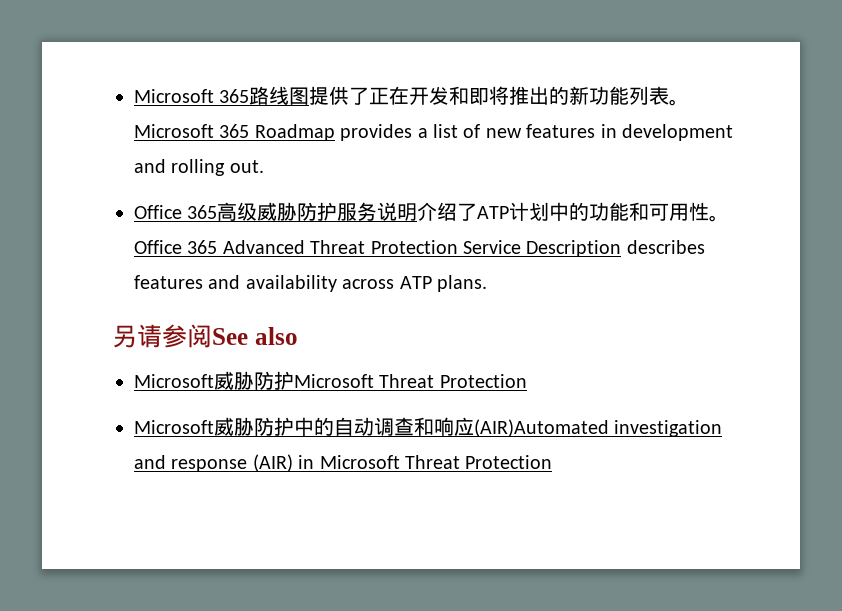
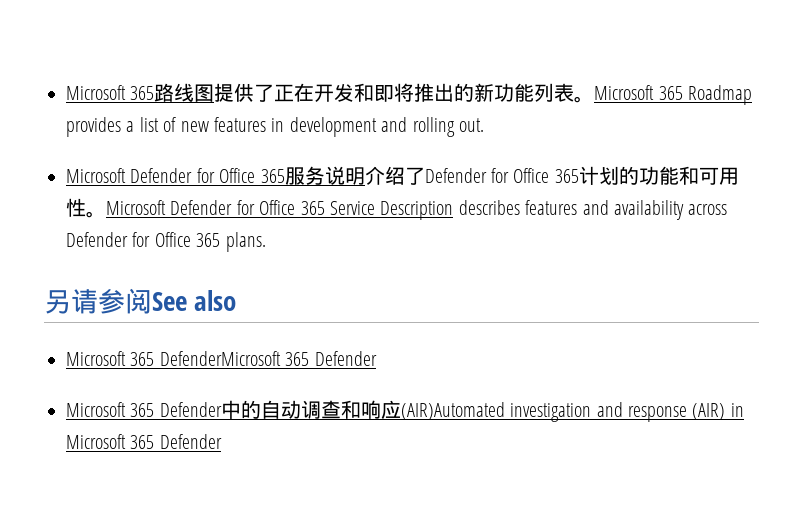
- Office 365高级威胁防护服务说明介绍了ATP计划中的功能和可用性。Office 365 Advanced Threat Protection Service Description describes features and availability across ATP plans.
+ Microsoft Defender for Office 365服务说明介绍了Defender for Office 365计划的功能和可用性。Microsoft Defender for Office 365 Service Description describes features and availability across Defender for Office 365 plans.
- Microsoft威胁防护Microsoft Threat Protection
- Microsoft威胁防护中的自动调查和响应(AIR)Automated investigation and response (AIR) in Microsoft Threat Protection
+ Microsoft 365 DefenderMicrosoft 365 Defender
+ Microsoft 365 Defender中的自动调查和响应(AIR)Automated investigation and response (AIR) in Microsoft 365 Defender

